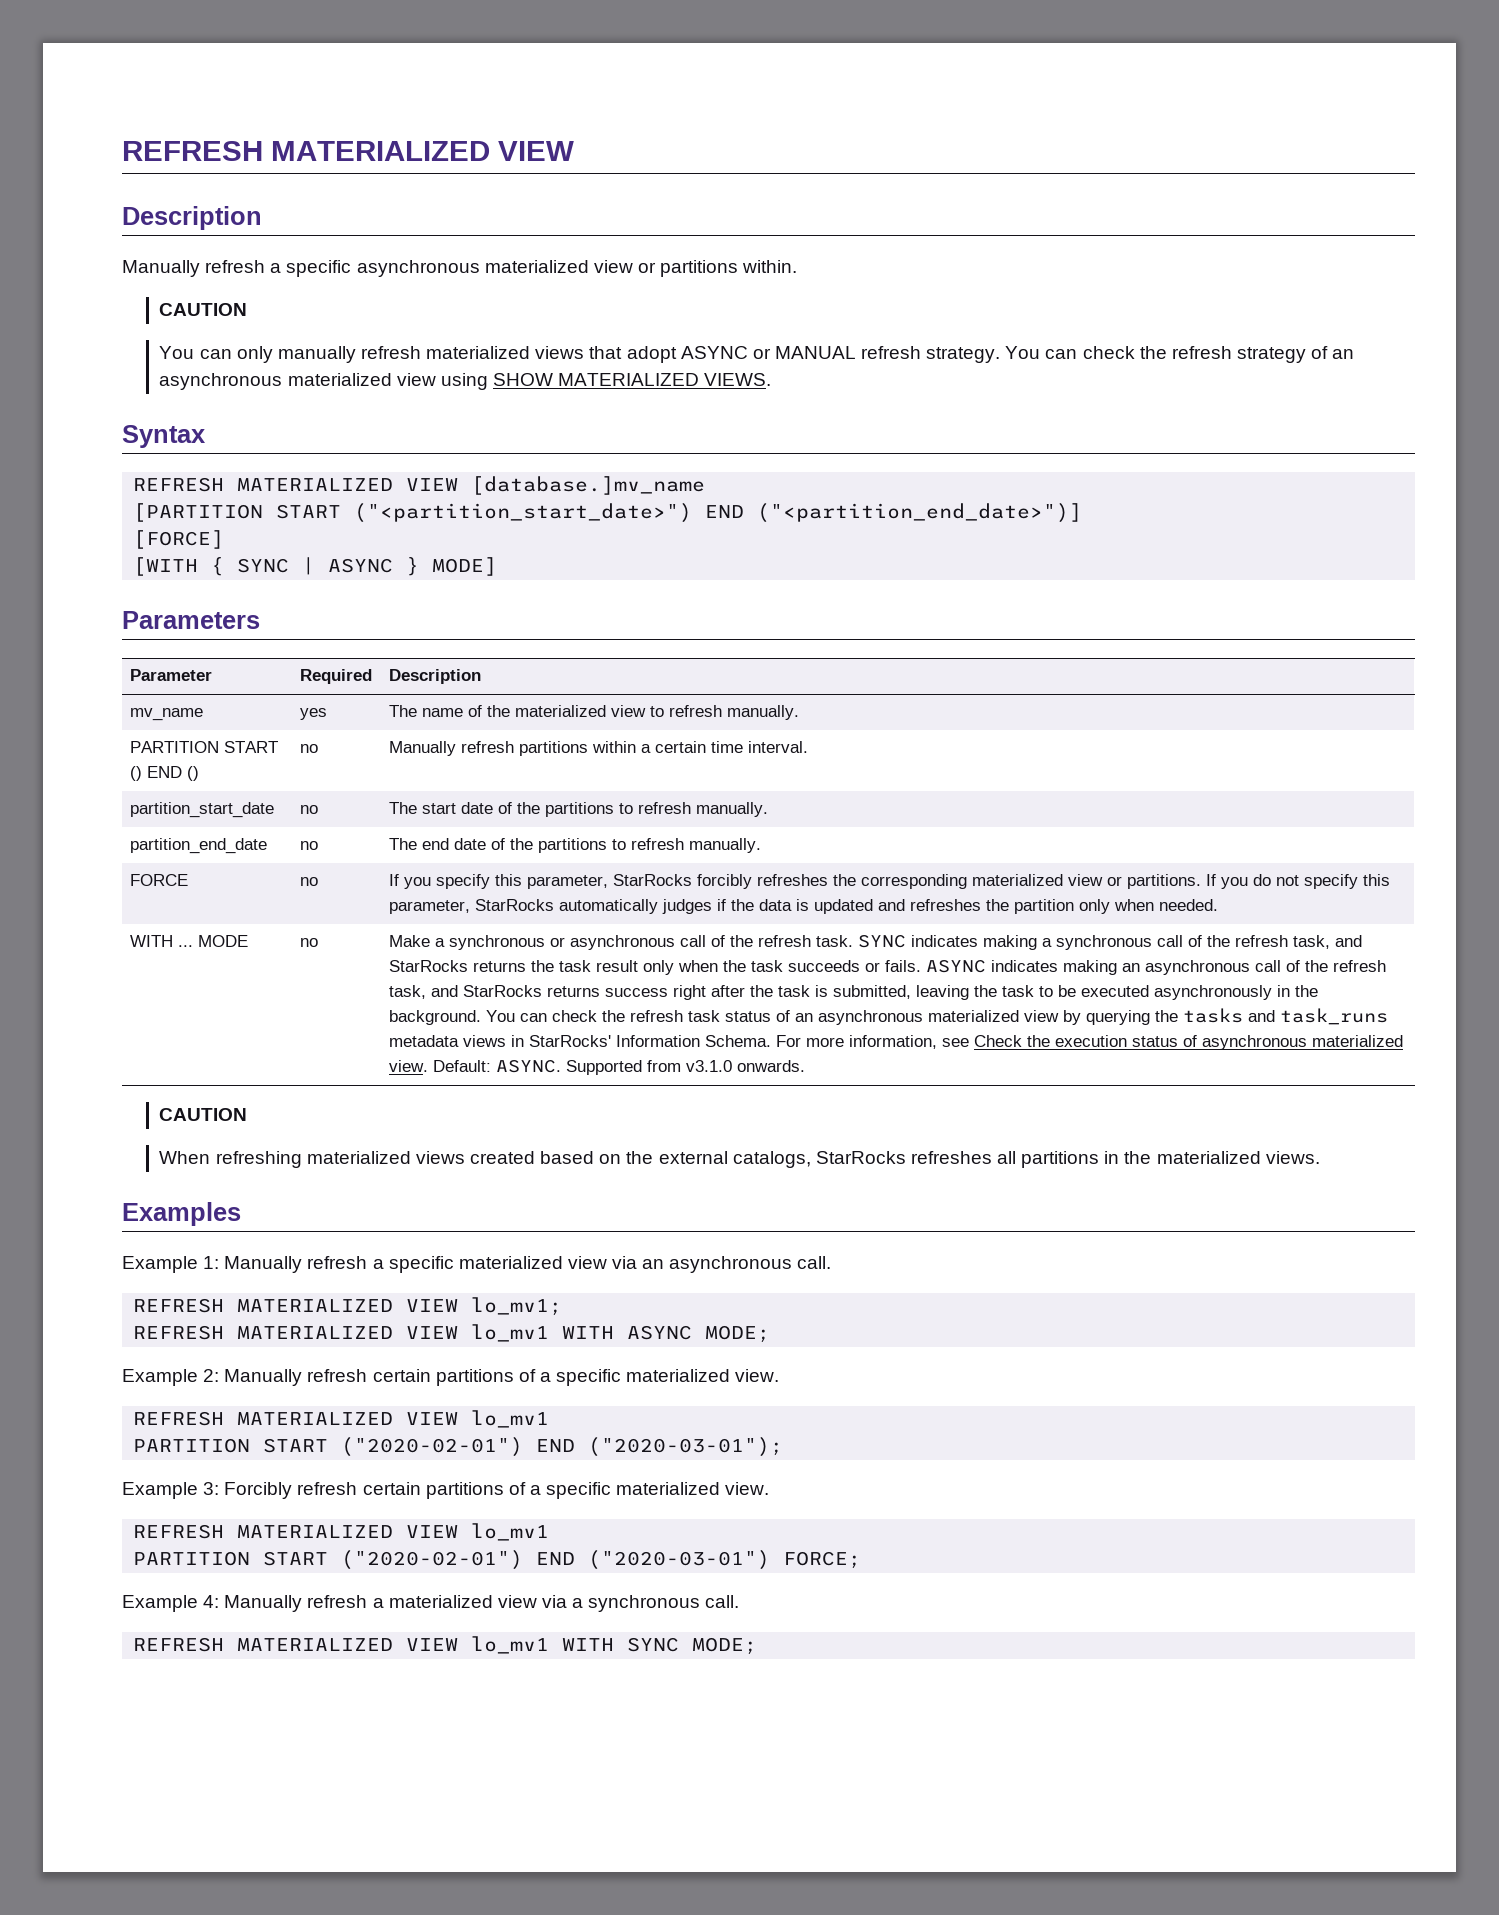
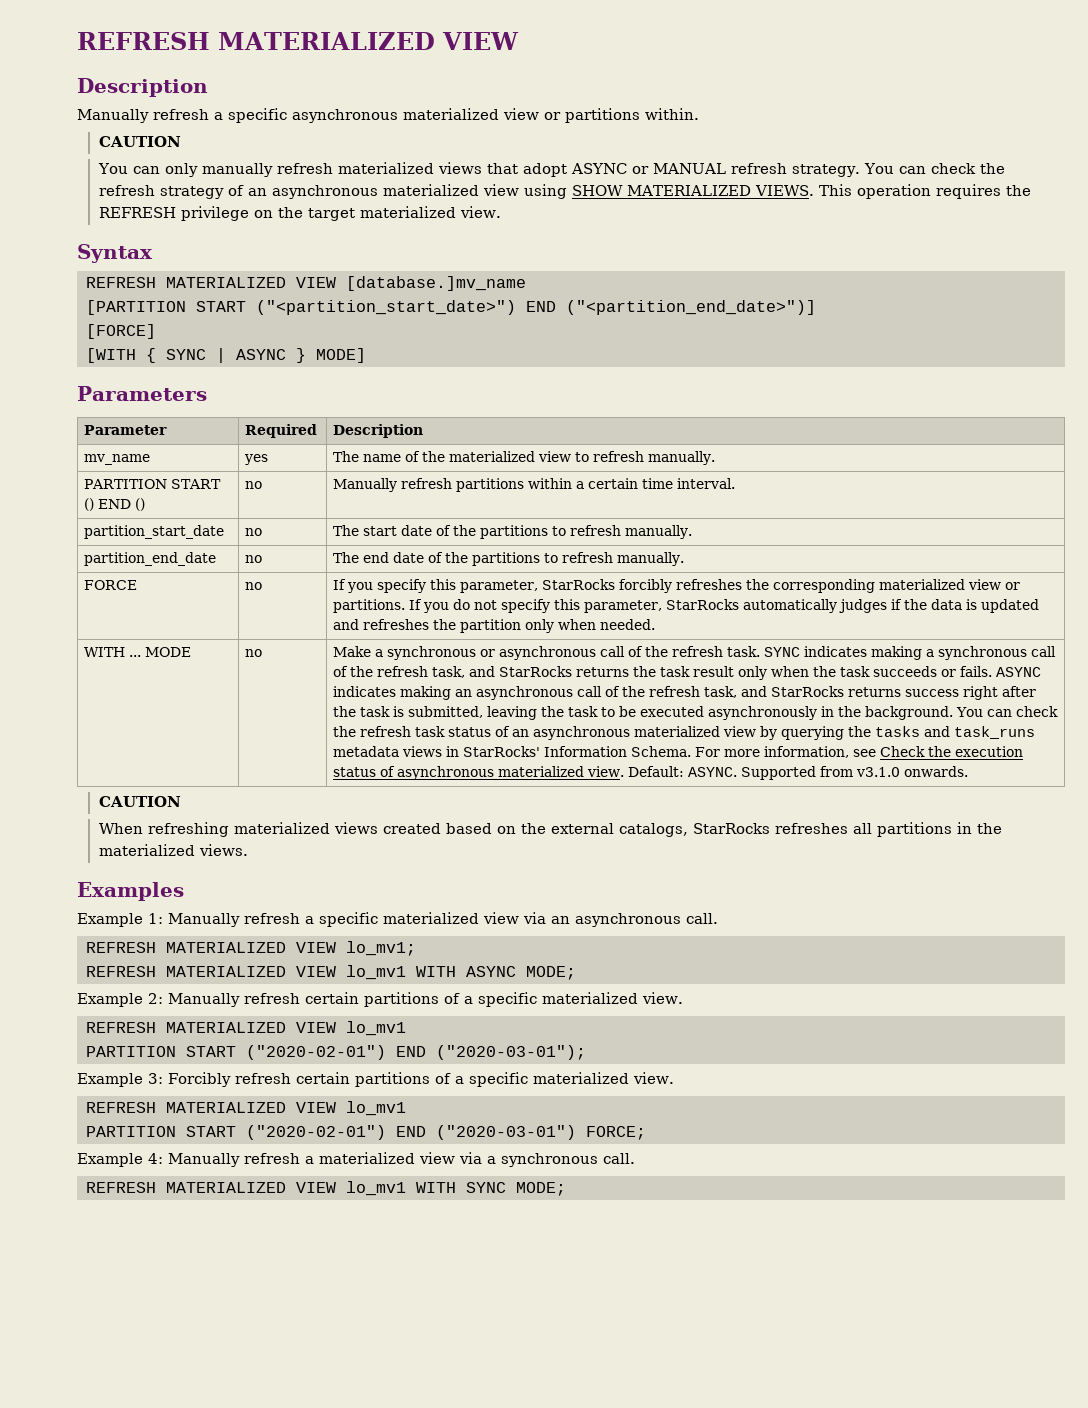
+ This operation requires the REFRESH privilege on the target materialized view.

